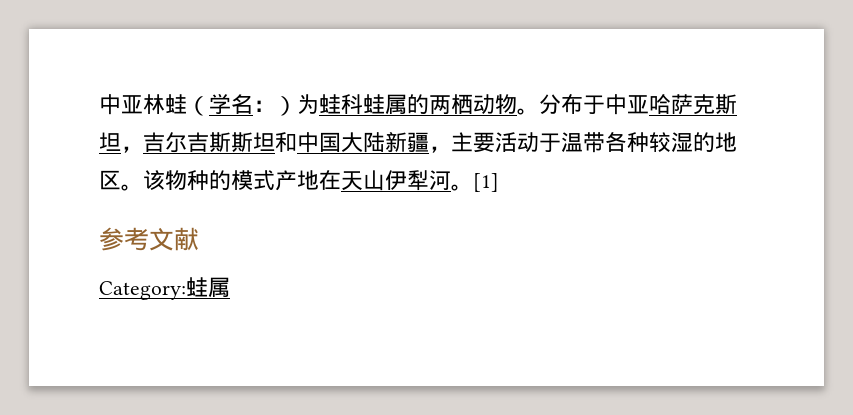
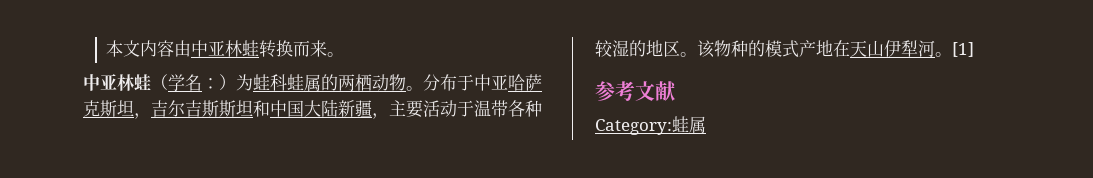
+ 本文内容由中亚林蛙转换而来。

